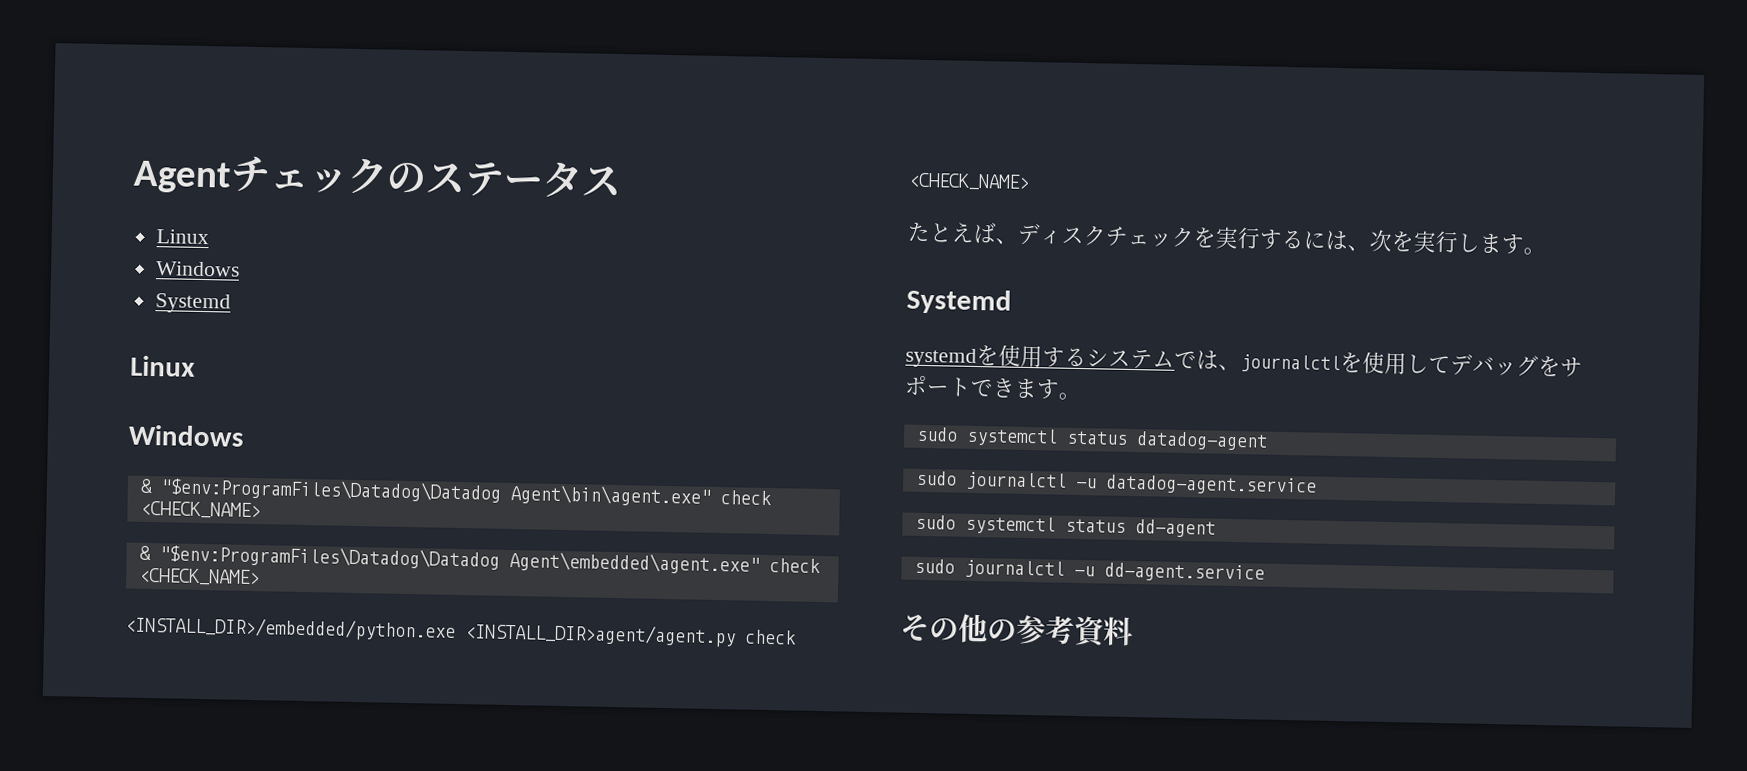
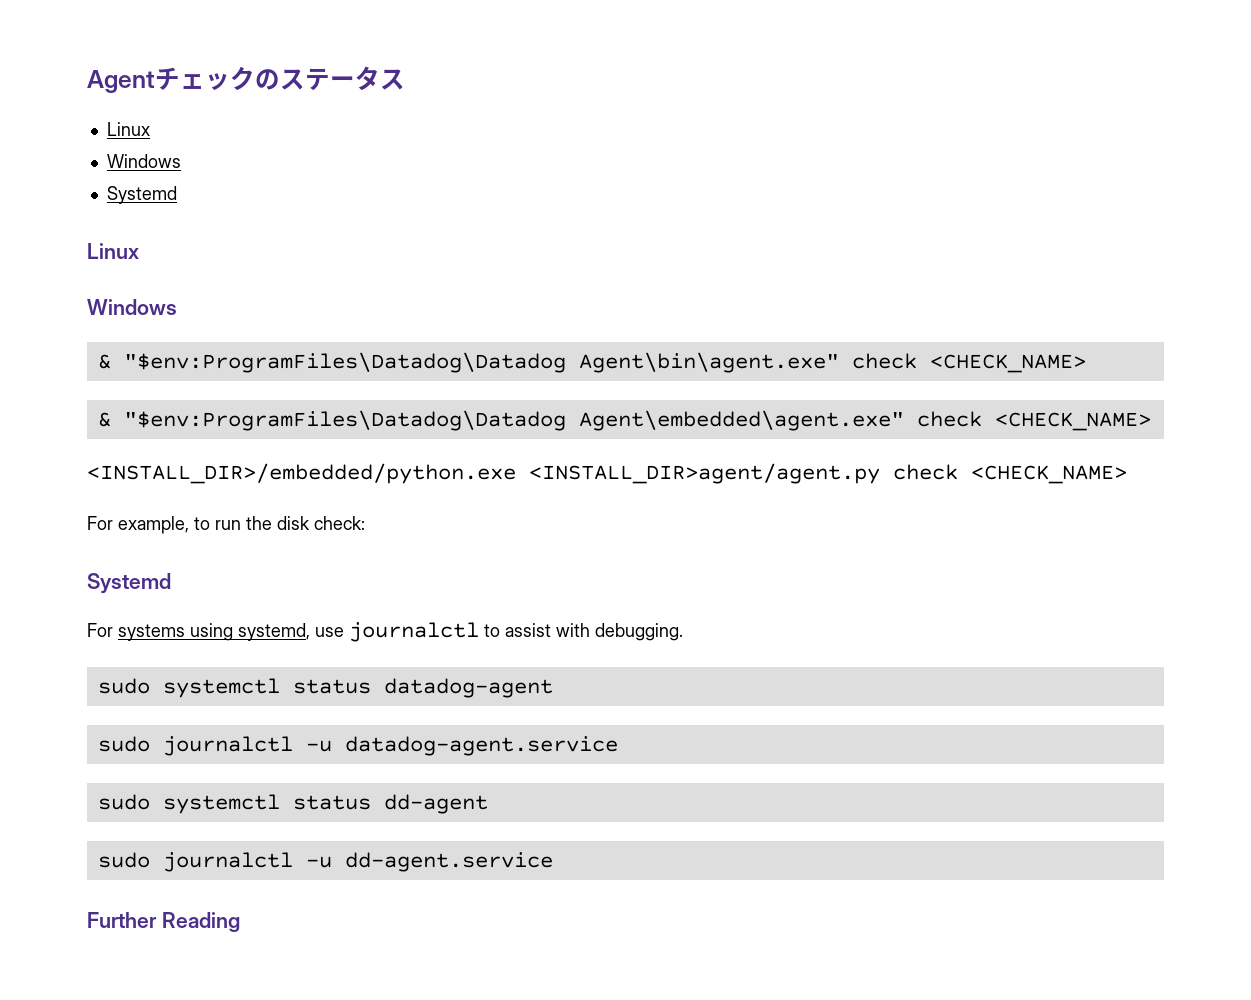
- たとえば、ディスクチェックを実行するには、次を実行します。
+ For example, to run the disk check:
  Systemd
- systemdを使用するシステムでは、journalctlを使用してデバッグをサポートできます。
+ For systems using systemd, use journalctl to assist with debugging.
- その他の参考資料
+ Further Reading

